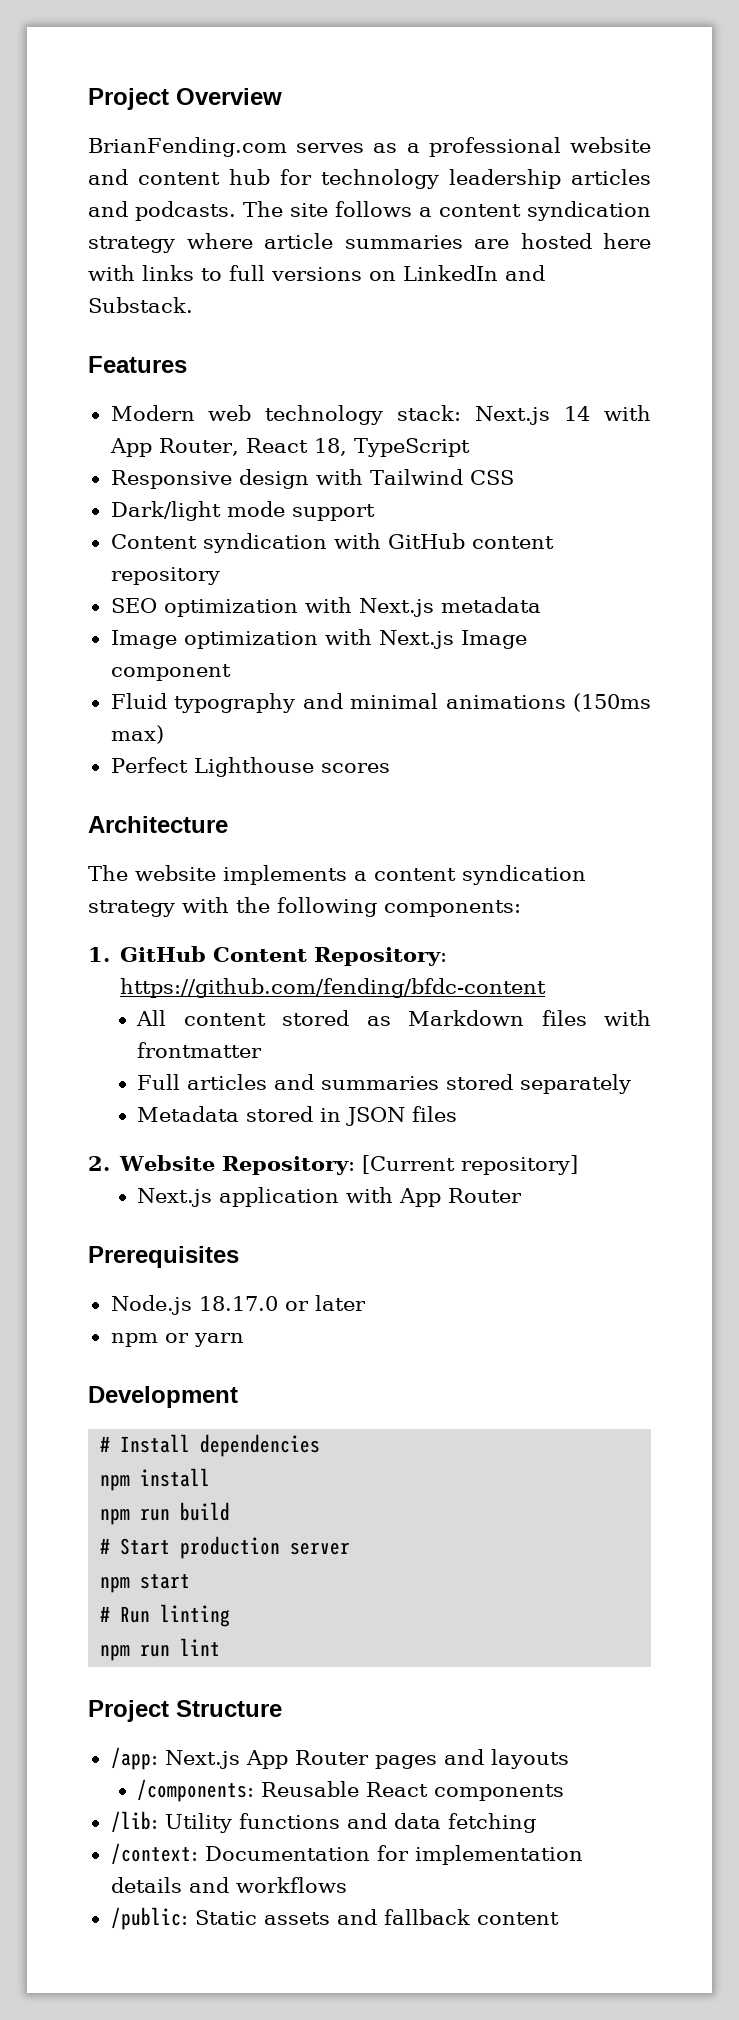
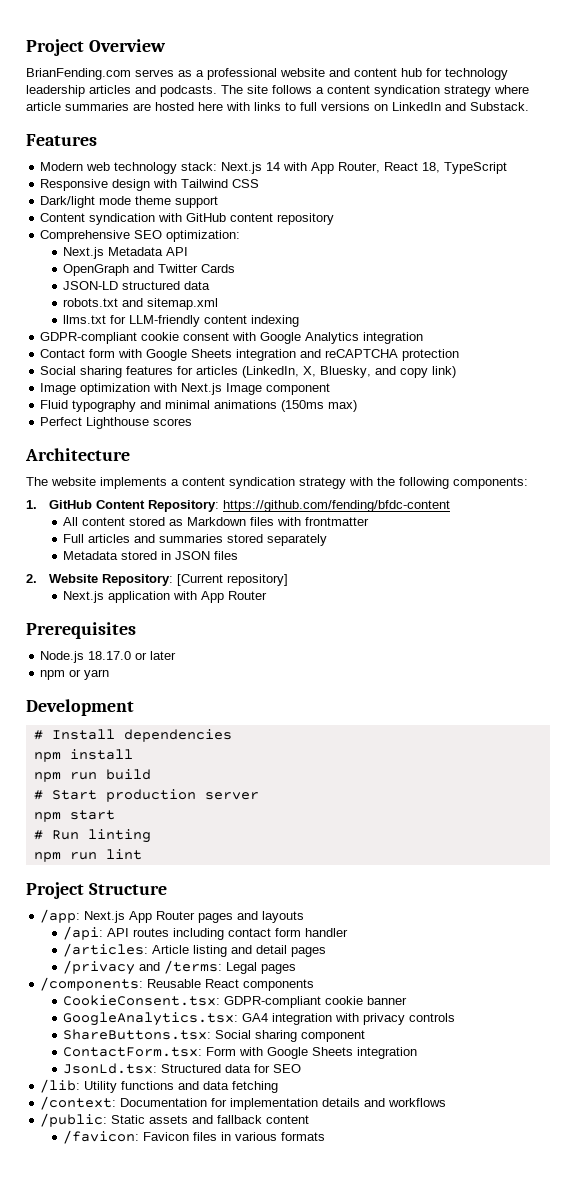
- Dark/light mode support
+ Dark/light mode theme support
- SEO optimization with Next.js metadata
+ Comprehensive SEO optimization:
+ Next.js Metadata API
+ OpenGraph and Twitter Cards
+ JSON-LD structured data
+ robots.txt and sitemap.xml
+ llms.txt for LLM-friendly content indexing
+ GDPR-compliant cookie consent with Google Analytics integration
+ Contact form with Google Sheets integration and reCAPTCHA protection
+ Social sharing features for articles (LinkedIn, X, Bluesky, and copy link)
+ /api: API routes including contact form handler
+ /articles: Article listing and detail pages
+ /privacy and /terms: Legal pages
  /components: Reusable React components
+ CookieConsent.tsx: GDPR-compliant cookie banner
+ GoogleAnalytics.tsx: GA4 integration with privacy controls
+ ShareButtons.tsx: Social sharing component
+ ContactForm.tsx: Form with Google Sheets integration
+ JsonLd.tsx: Structured data for SEO
+ /favicon: Favicon files in various formats

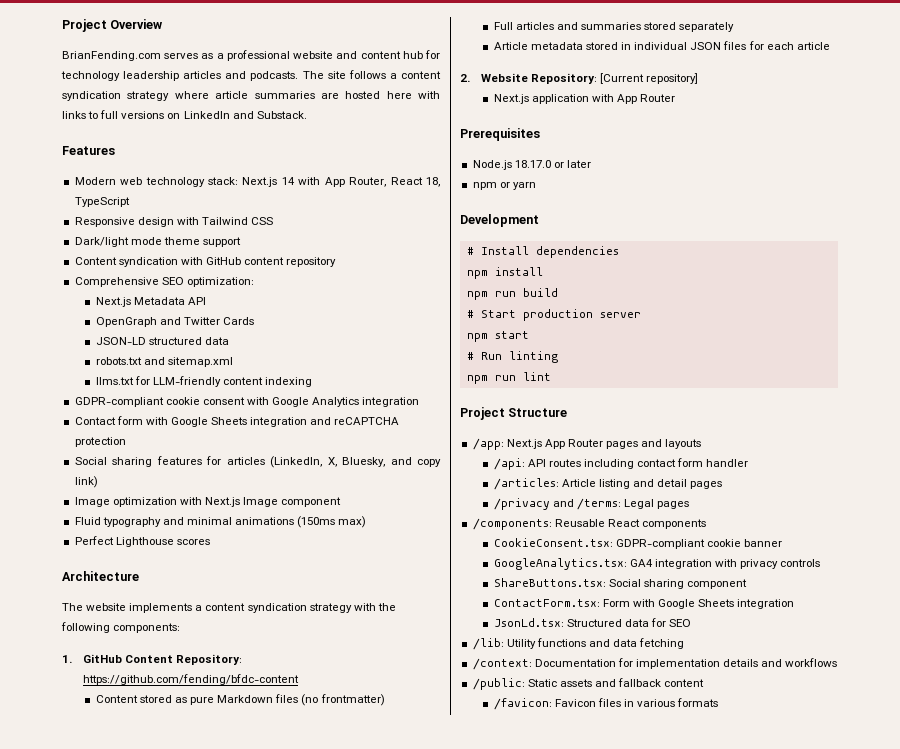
- All content stored as Markdown files with frontmatter
+ Content stored as pure Markdown files (no frontmatter)
- Metadata stored in JSON files
+ Article metadata stored in individual JSON files for each article

